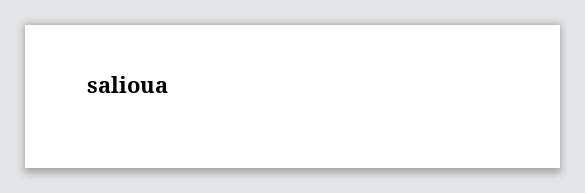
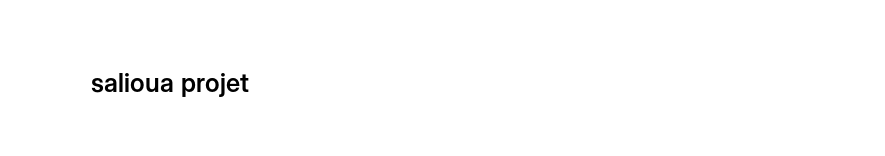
- salioua
+ salioua projet

